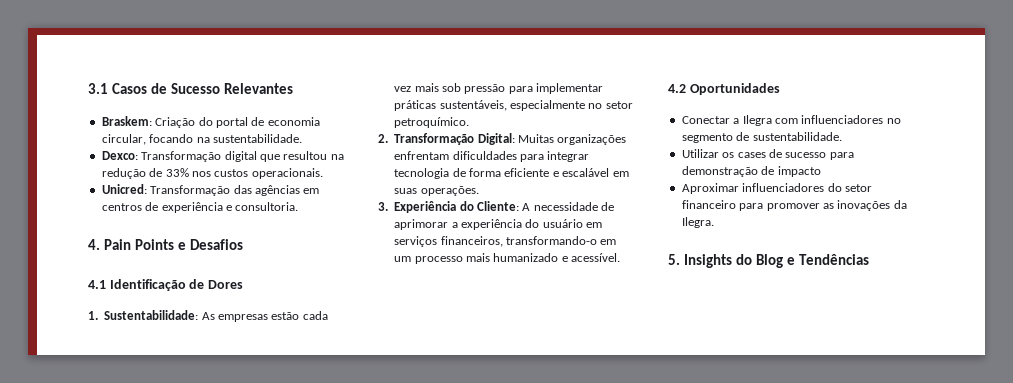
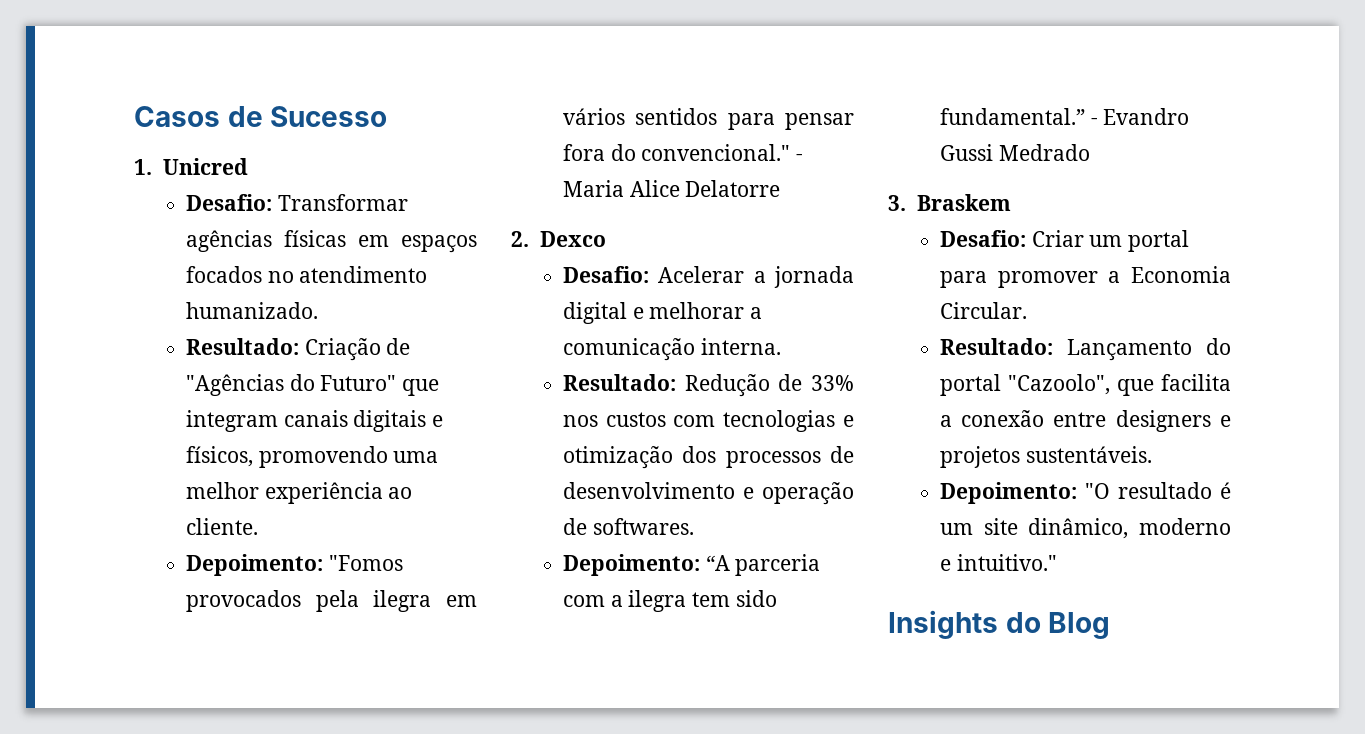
- 3.1 Casos de Sucesso Relevantes
- Braskem: Criação do portal de economia circular, focando na sustentabilidade.
- Dexco: Transformação digital que resultou na redução de 33% nos custos operacionais.
- Unicred: Transformação das agências em centros de experiência e consultoria.
- 4. Pain Points e Desafios
- 4.1 Identificação de Dores
- 1. Sustentabilidade: As empresas estão cada vez mais sob pressão para implementar práticas sustentáveis, especialmente no setor petroquímico.
- 2. Transformação Digital: Muitas organizações enfrentam dificuldades para integrar tecnologia de forma eficiente e escalável em suas operações.
- 3. Experiência do Cliente: A necessidade de aprimorar a experiência do usuário em serviços financeiros, transformando-o em um processo mais humanizado e acessível.
- 4.2 Oportunidades
- Conectar a Ilegra com influenciadores no segmento de sustentabilidade.
- Utilizar os cases de sucesso para demonstração de impacto
- Aproximar influenciadores do setor financeiro para promover as inovações da Ilegra.
- 5. Insights do Blog e Tendências
+ Casos de Sucesso
+ 1. Unicred
+ Desafio: Transformar agências físicas em espaços focados no atendimento humanizado.
+ Resultado: Criação de "Agências do Futuro" que integram canais digitais e físicos, promovendo uma melhor experiência ao cliente.
+ Depoimento: "Fomos provocados pela ilegra em vários sentidos para pensar fora do convencional." - Maria Alice Delatorre
+ 2. Dexco
+ Desafio: Acelerar a jornada digital e melhorar a comunicação interna.
+ Resultado: Redução de 33% nos custos com tecnologias e otimização dos processos de desenvolvimento e operação de softwares.
+ Depoimento: “A parceria com a ilegra tem sido fundamental.” - Evandro Gussi Medrado
+ 3. Braskem
+ Desafio: Criar um portal para promover a Economia Circular.
+ Resultado: Lançamento do portal "Cazoolo", que facilita a conexão entre designers e projetos sustentáveis.
+ Depoimento: "O resultado é um site dinâmico, moderno e intuitivo."
+ Insights do Blog

